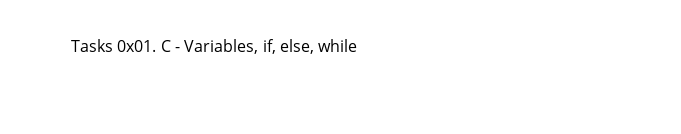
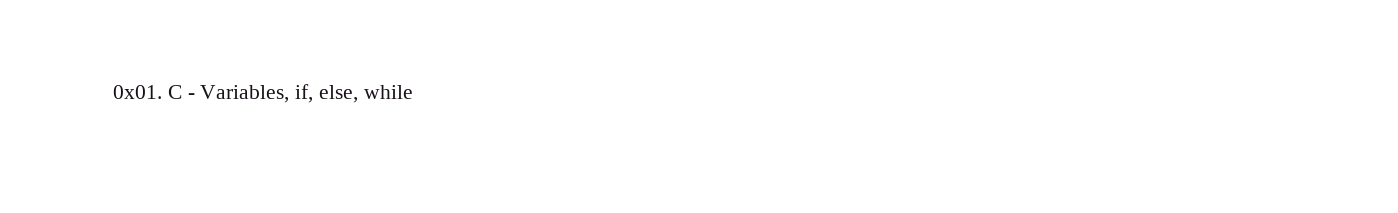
- Tasks 0x01.
+ 0x01.

